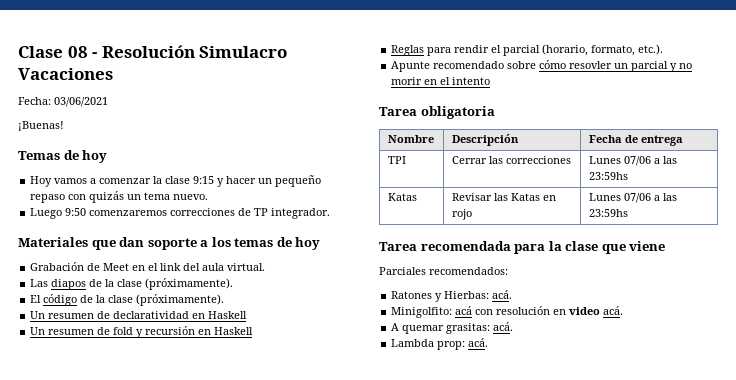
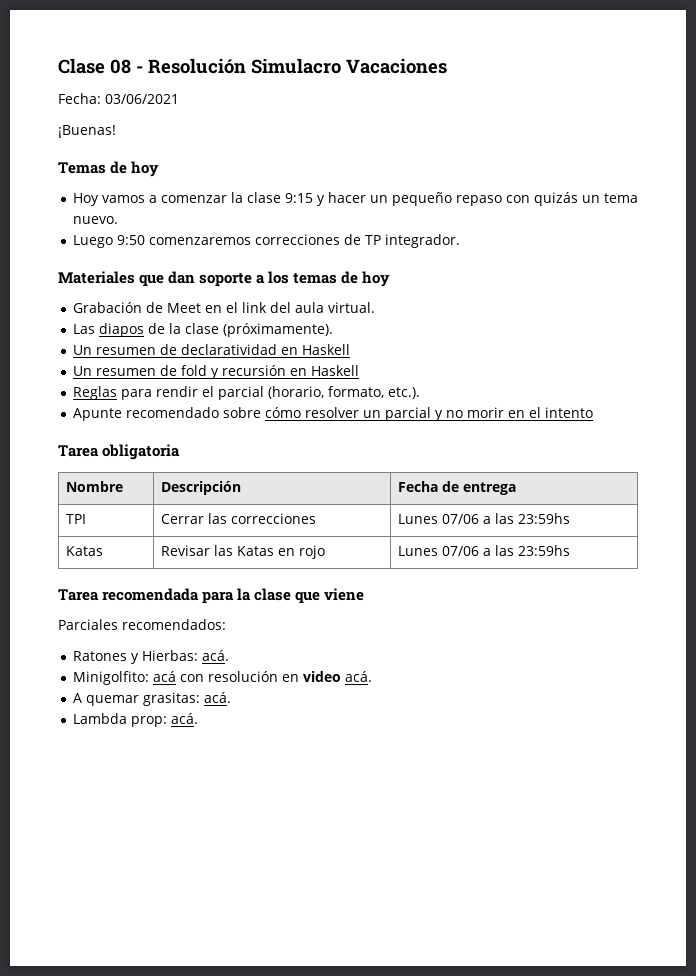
- El código de la clase (próximamente).
- Apunte recomendado sobre cómo resovler un parcial y no morir en el intento
+ Apunte recomendado sobre cómo resolver un parcial y no morir en el intento

